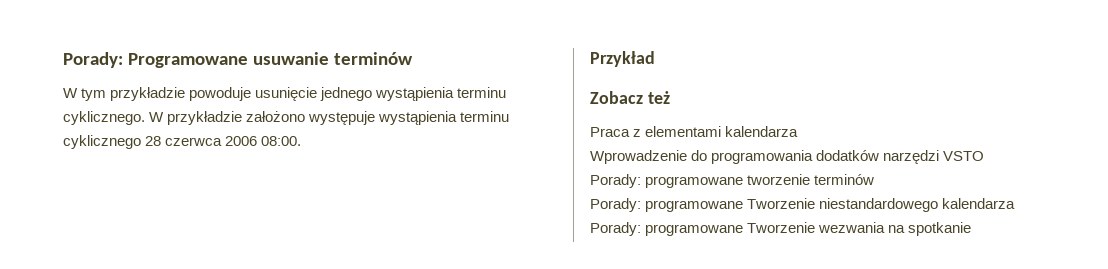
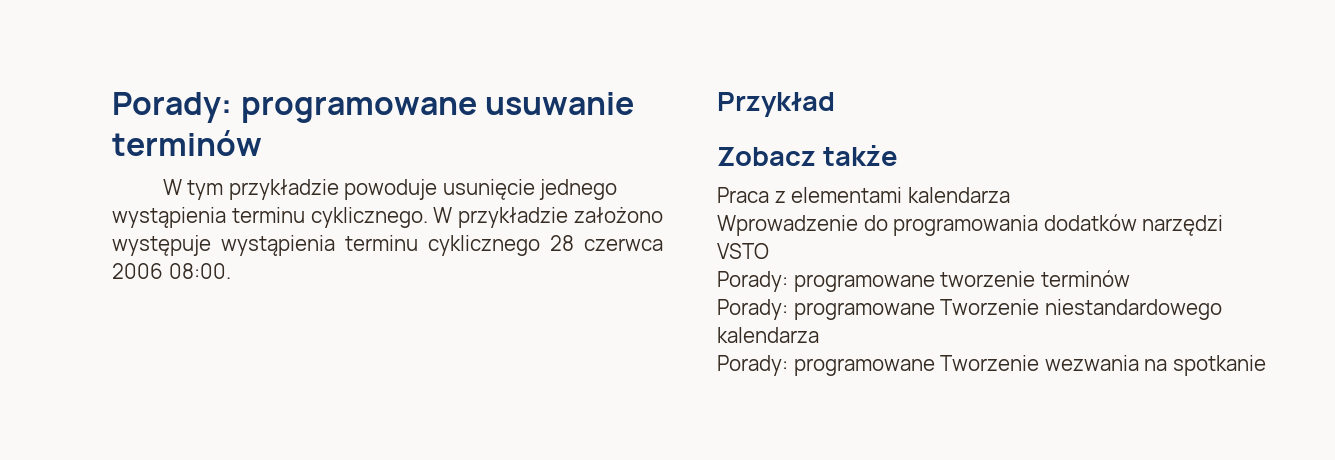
- Porady: Programowane usuwanie terminów
+ Porady: programowane usuwanie terminów
- Zobacz też
+ Zobacz także

